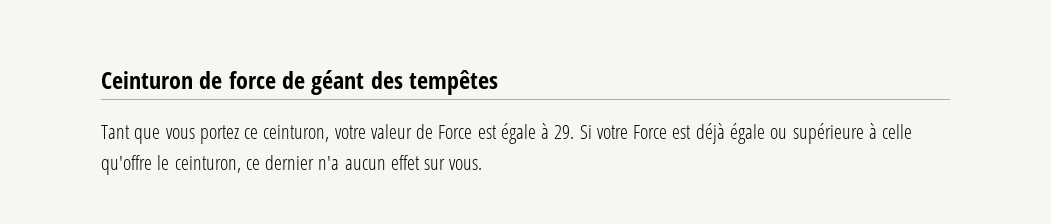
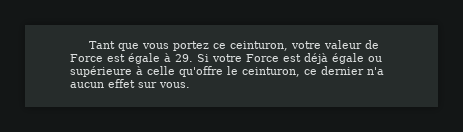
- Ceinturon de force de géant des tempêtes

